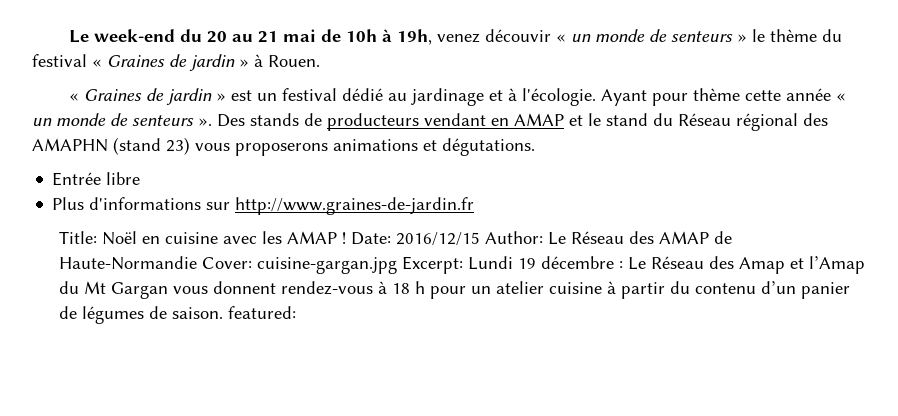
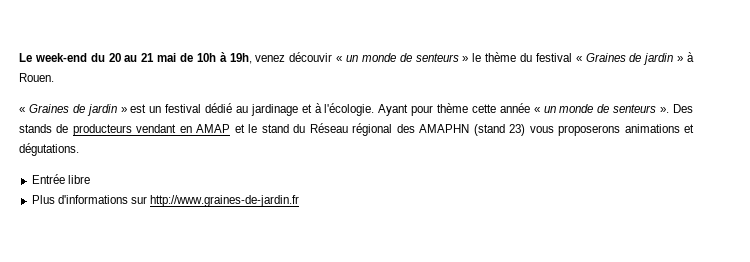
- Title: Noël en cuisine avec les AMAP ! Date: 2016/12/15 Author: Le Réseau des AMAP de Haute‑Normandie Cover: cuisine-gargan.jpg Excerpt: Lundi 19 décembre : Le Réseau des Amap et l’Amap du Mt Gargan vous donnent rendez-vous à 18 h pour un atelier cuisine à partir du contenu d’un panier de légumes de saison. featured:

